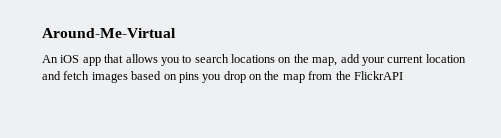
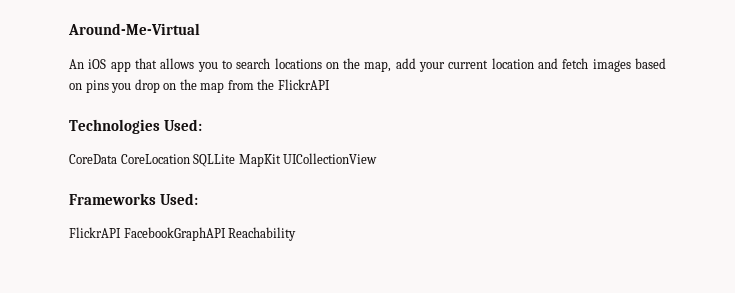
+ Technologies Used:
+ CoreData CoreLocation SQLLite MapKit UICollectionView
+ Frameworks Used:
+ FlickrAPI FacebookGraphAPI Reachability

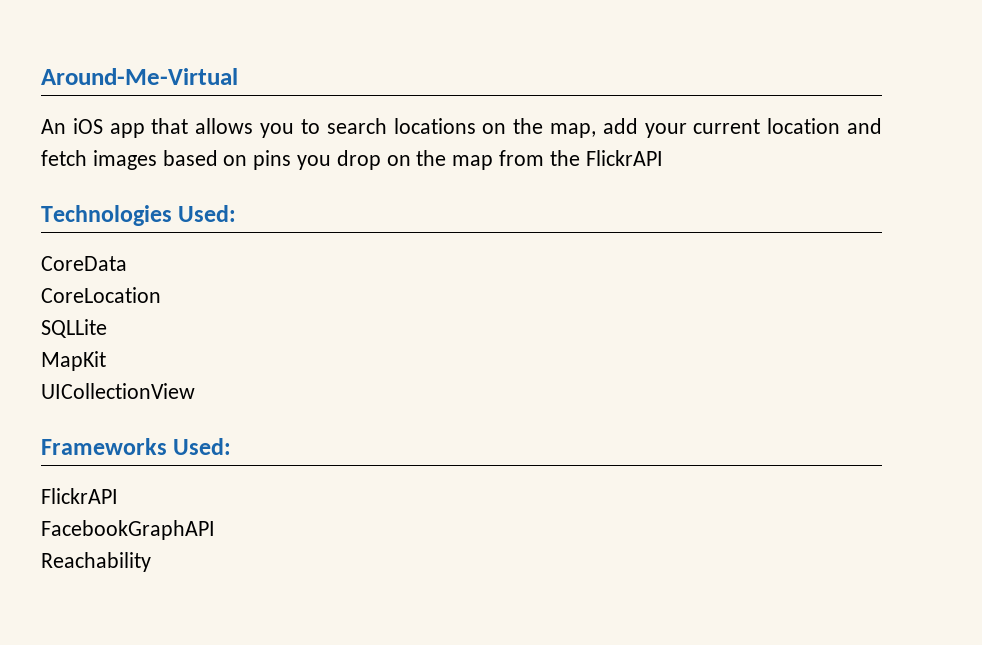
- CoreData CoreLocation SQLLite MapKit UICollectionView
+ CoreData
+ CoreLocation
+ SQLLite
+ MapKit
+ UICollectionView
  Frameworks Used:
- FlickrAPI FacebookGraphAPI Reachability
+ FlickrAPI
+ FacebookGraphAPI
+ Reachability

